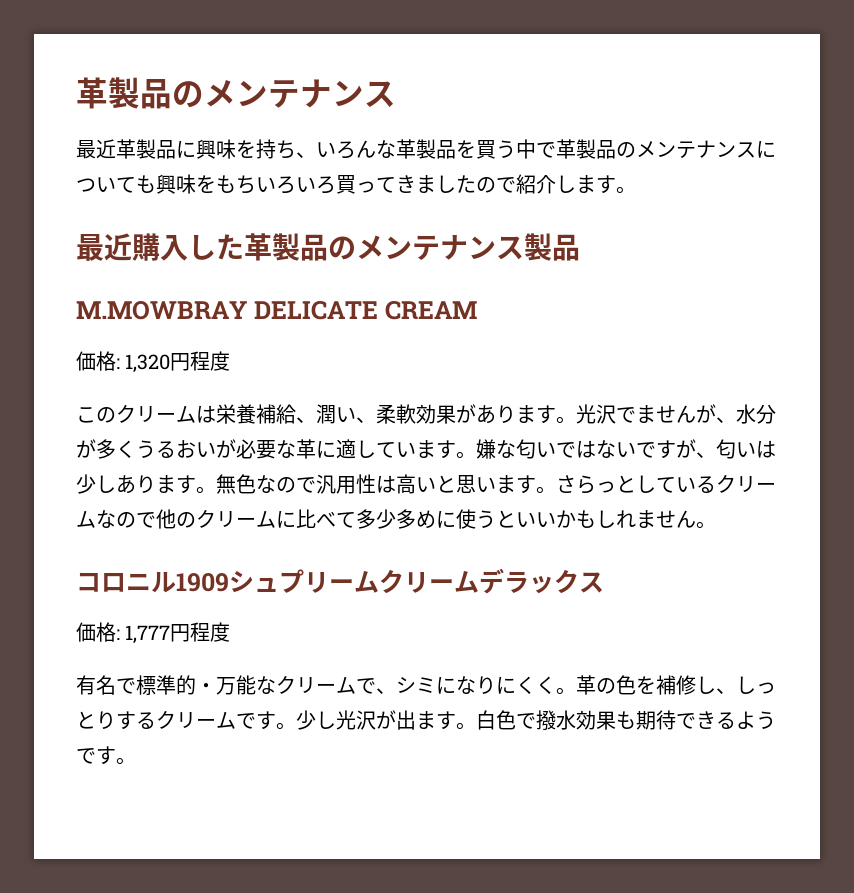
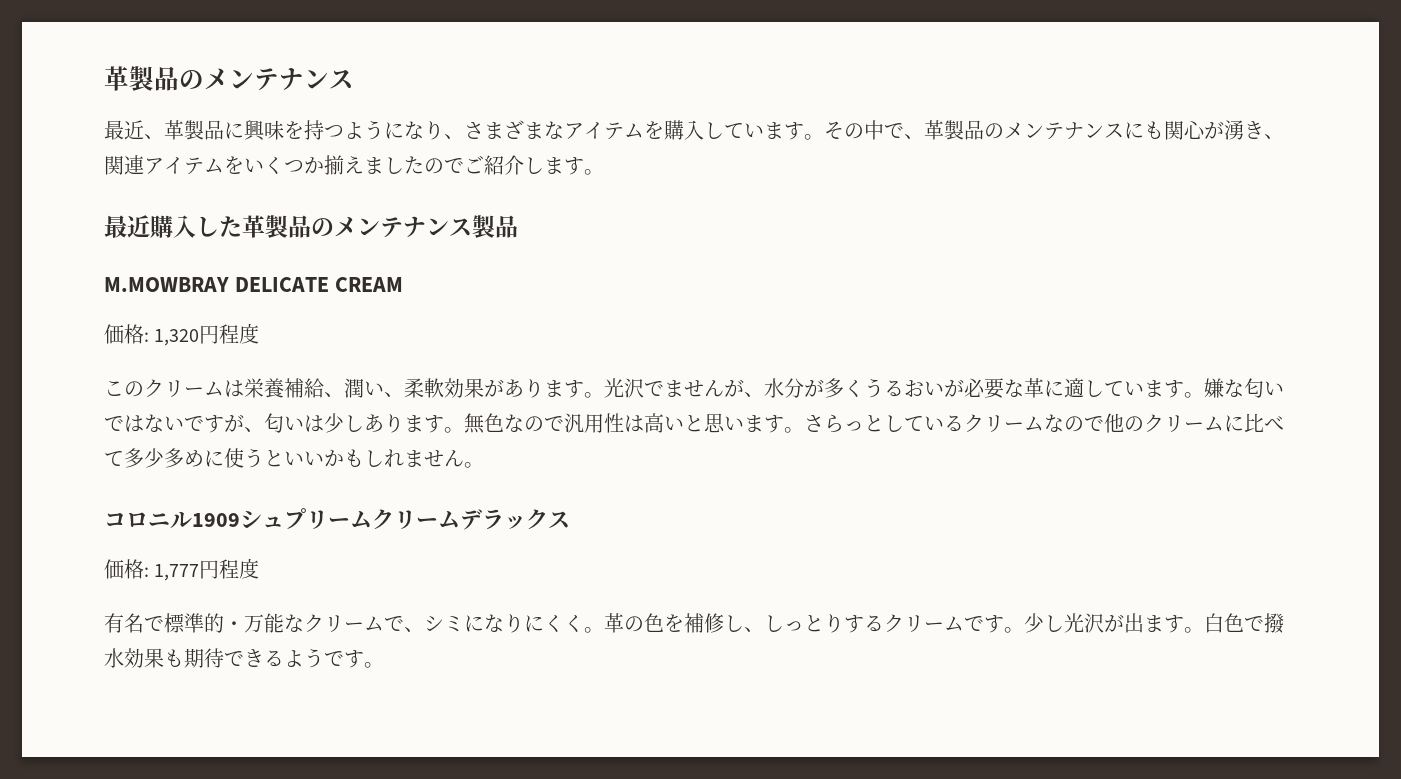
- 最近革製品に興味を持ち、いろんな革製品を買う中で革製品のメンテナンスについても興味をもちいろいろ買ってきましたので紹介します。
+ 最近、革製品に興味を持つようになり、さまざまなアイテムを購入しています。その中で、革製品のメンテナンスにも関心が湧き、関連アイテムをいくつか揃えましたのでご紹介します。

